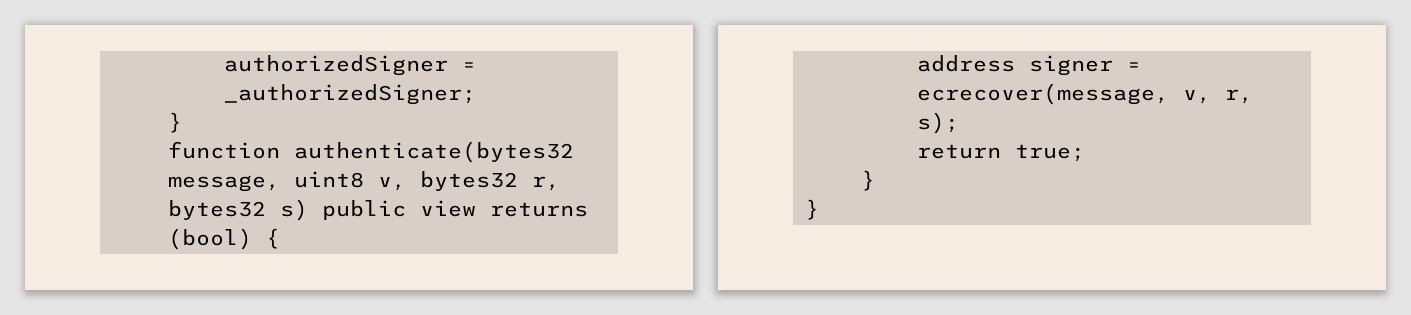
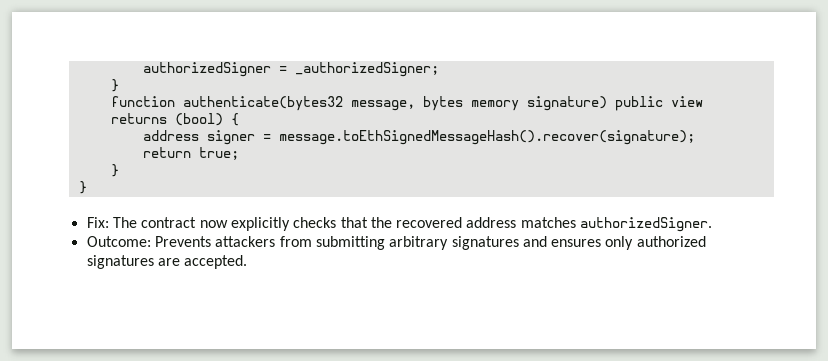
- function authenticate(bytes32 message, uint8 v, bytes32 r, bytes32 s) public view returns (bool) {
+ function authenticate(bytes32 message, bytes memory signature) public view returns (bool) {
- address signer = ecrecover(message, v, r, s);
+ address signer = message.toEthSignedMessageHash().recover(signature);
+ Fix: The contract now explicitly checks that the recovered address matches authorizedSigner.
+ Outcome: Prevents attackers from submitting arbitrary signatures and ensures only authorized signatures are accepted.

